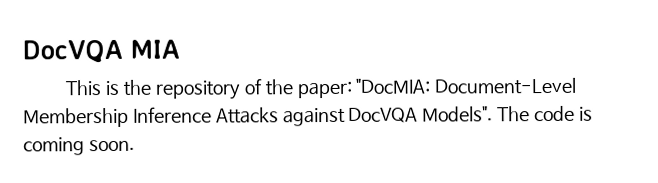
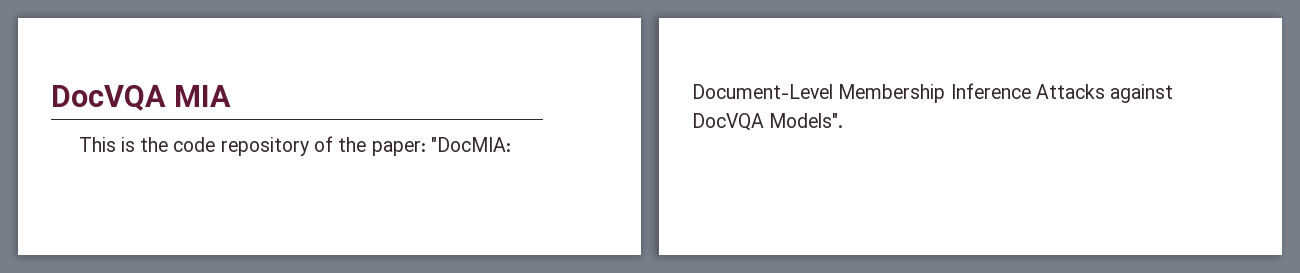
- This is the repository of the paper: "DocMIA: Document-Level Membership Inference Attacks against DocVQA Models". The code is coming soon.
+ This is the code repository of the paper: "DocMIA: Document-Level Membership Inference Attacks against DocVQA Models".

